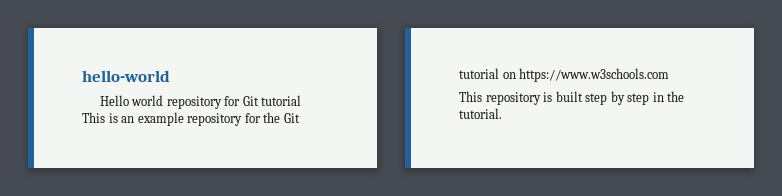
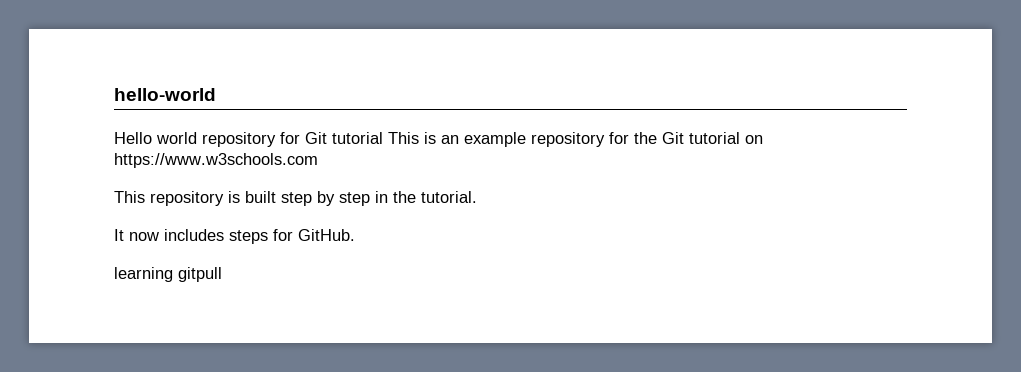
+ It now includes steps for GitHub.
+ learning gitpull

